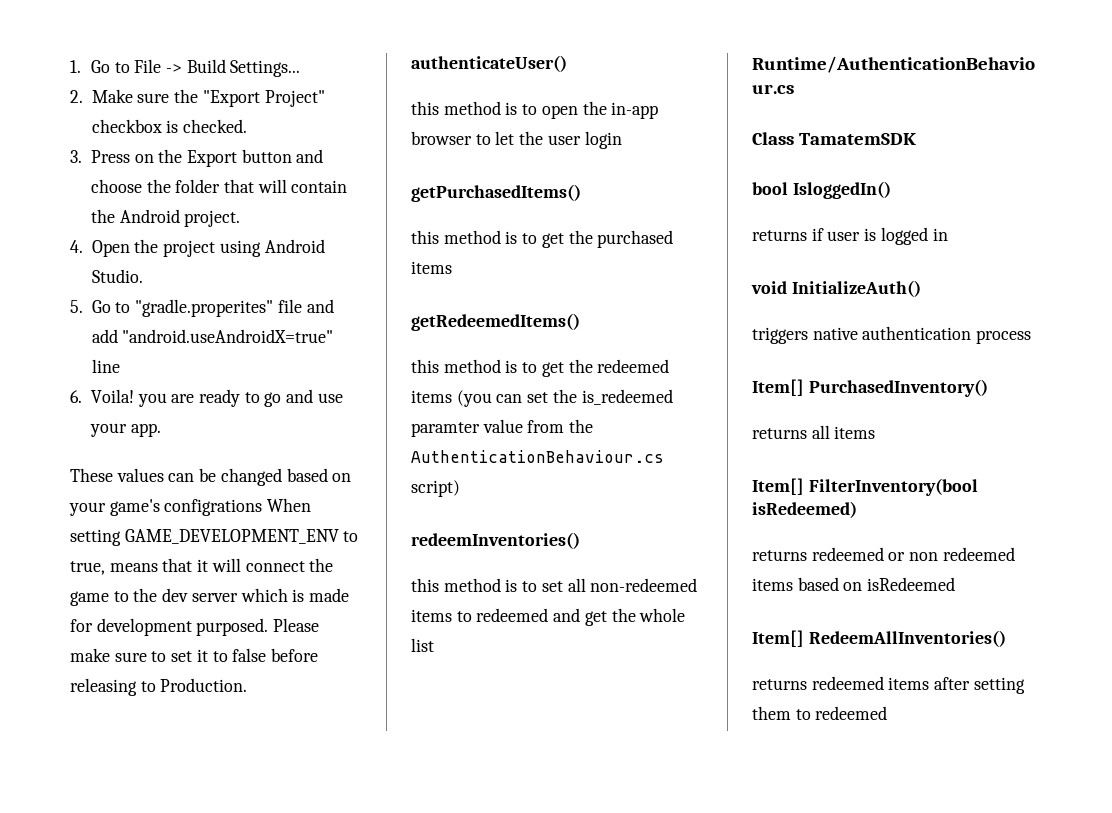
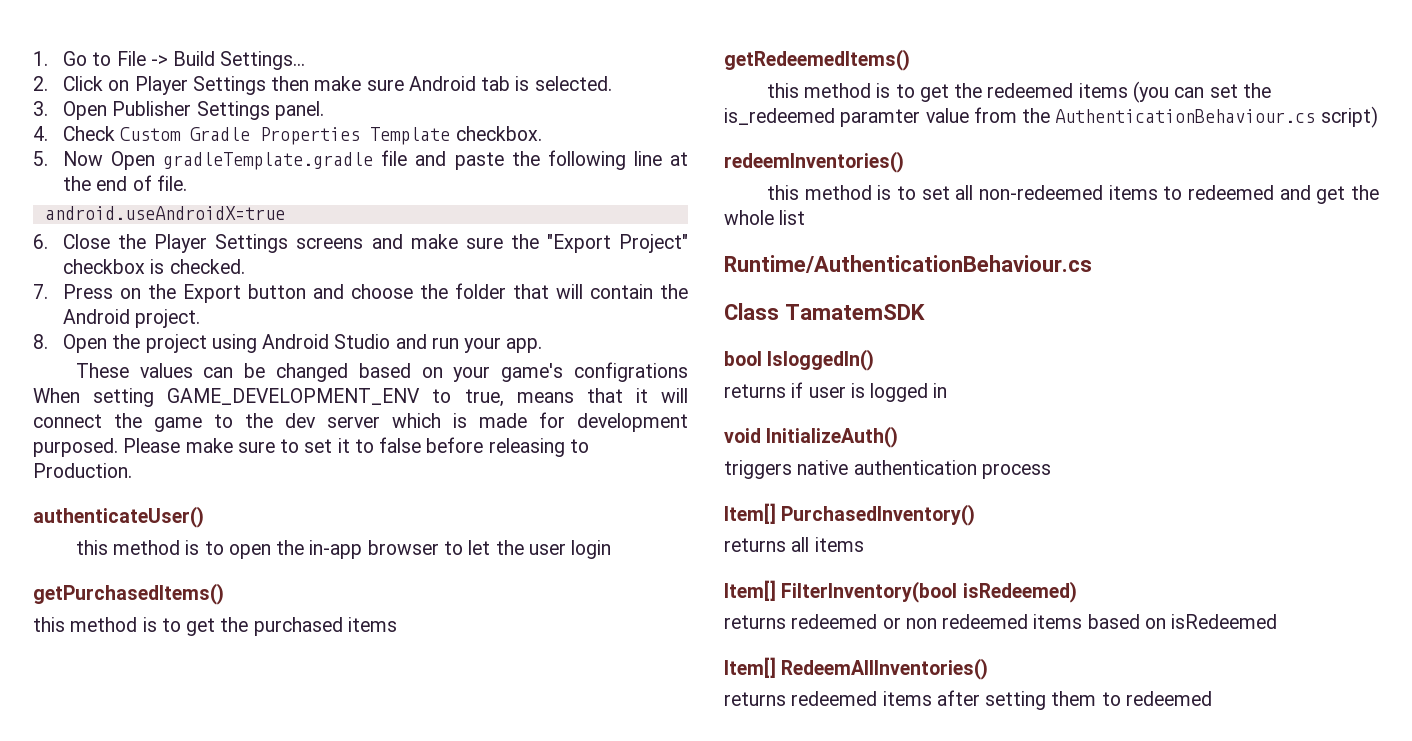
- 2. Make sure the "Export Project" checkbox is checked.
+ 2. Click on Player Settings then make sure Android tab is selected.
+ 3. Open Publisher Settings panel.
+ 4. Check Custom Gradle Properties Template checkbox.
+ 5. Now Open gradleTemplate.gradle file and paste the following line at the end of file.
+ android.useAndroidX=true
+ 6. Close the Player Settings screens and make sure the "Export Project" checkbox is checked.
- 3. Press on the Export button and choose the folder that will contain the Android project.
+ 7. Press on the Export button and choose the folder that will contain the Android project.
- 4. Open the project using Android Studio.
- 5. Go to "gradle.properites" file and add "android.useAndroidX=true" line
- 6. Voila! you are ready to go and use your app.
+ 8. Open the project using Android Studio and run your app.

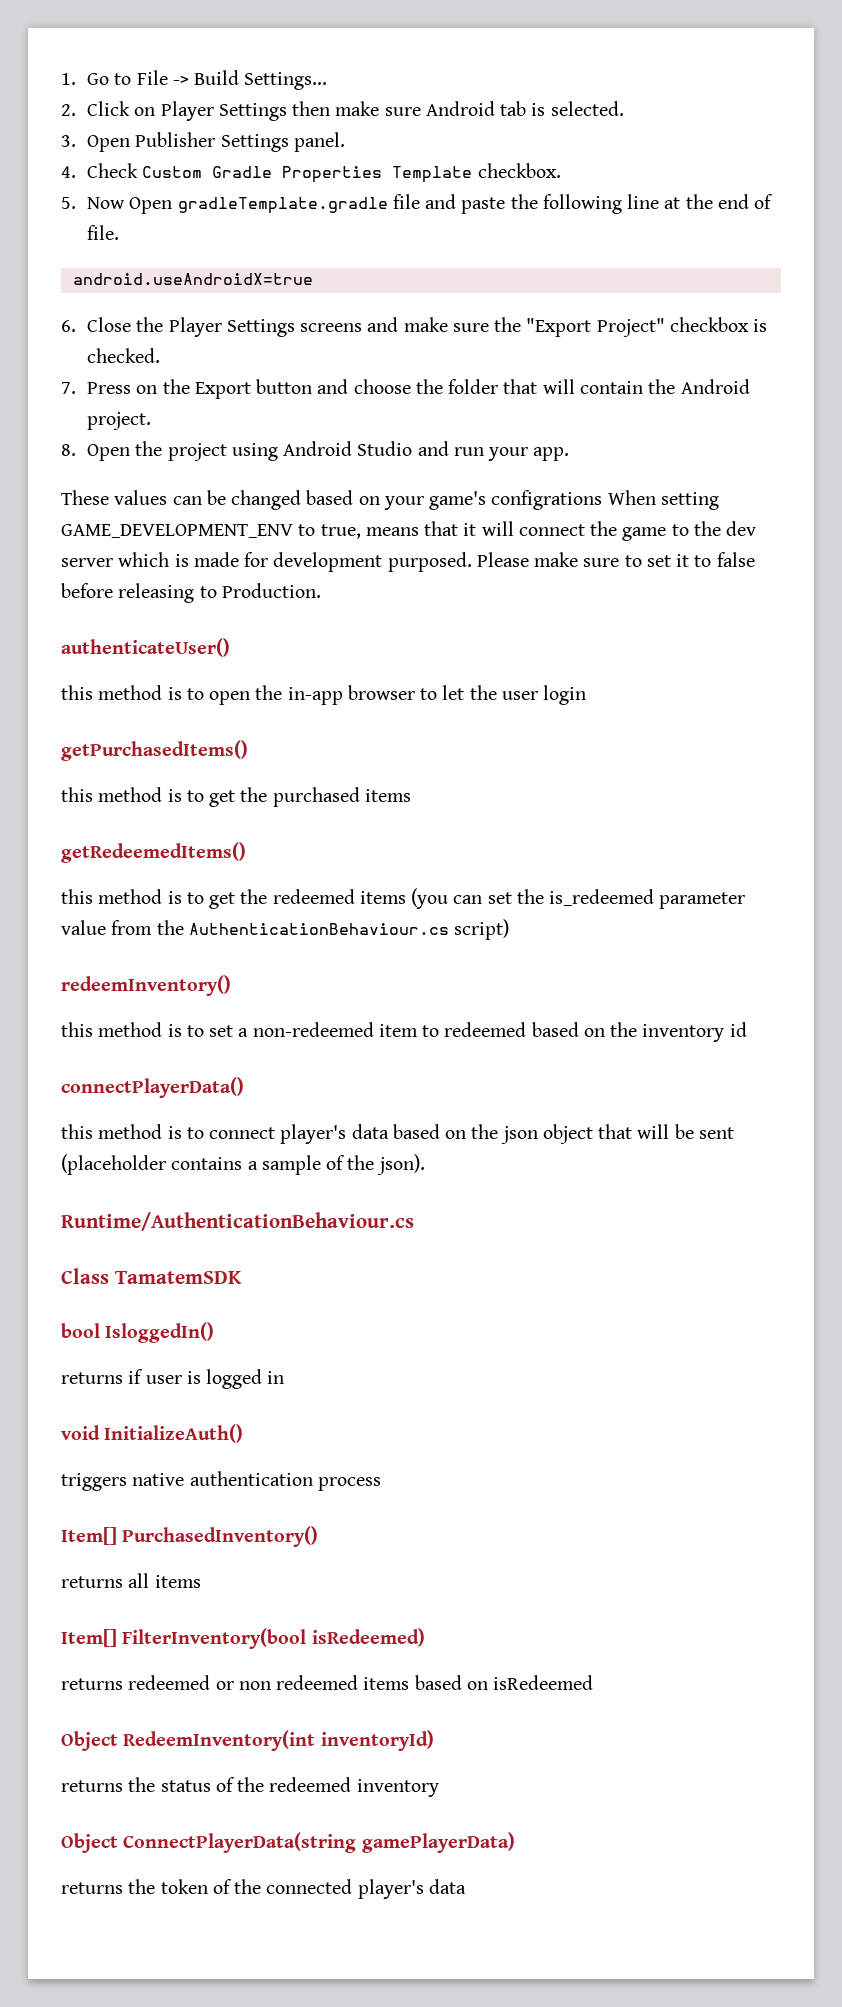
- this method is to get the redeemed items (you can set the is_redeemed paramter value from the AuthenticationBehaviour.cs script)
+ this method is to get the redeemed items (you can set the is_redeemed parameter value from the AuthenticationBehaviour.cs script)
- redeemInventories()
+ redeemInventory()
- this method is to set all non-redeemed items to redeemed and get the whole list
+ this method is to set a non-redeemed item to redeemed based on the inventory id
+ connectPlayerData()
+ this method is to connect player's data based on the json object that will be sent (placeholder contains a sample of the json).
- Item[] RedeemAllInventories()
- returns redeemed items after setting them to redeemed
+ Object RedeemInventory(int inventoryId)
+ returns the status of the redeemed inventory
+ Object ConnectPlayerData(string gamePlayerData)
+ returns the token of the connected player's data

